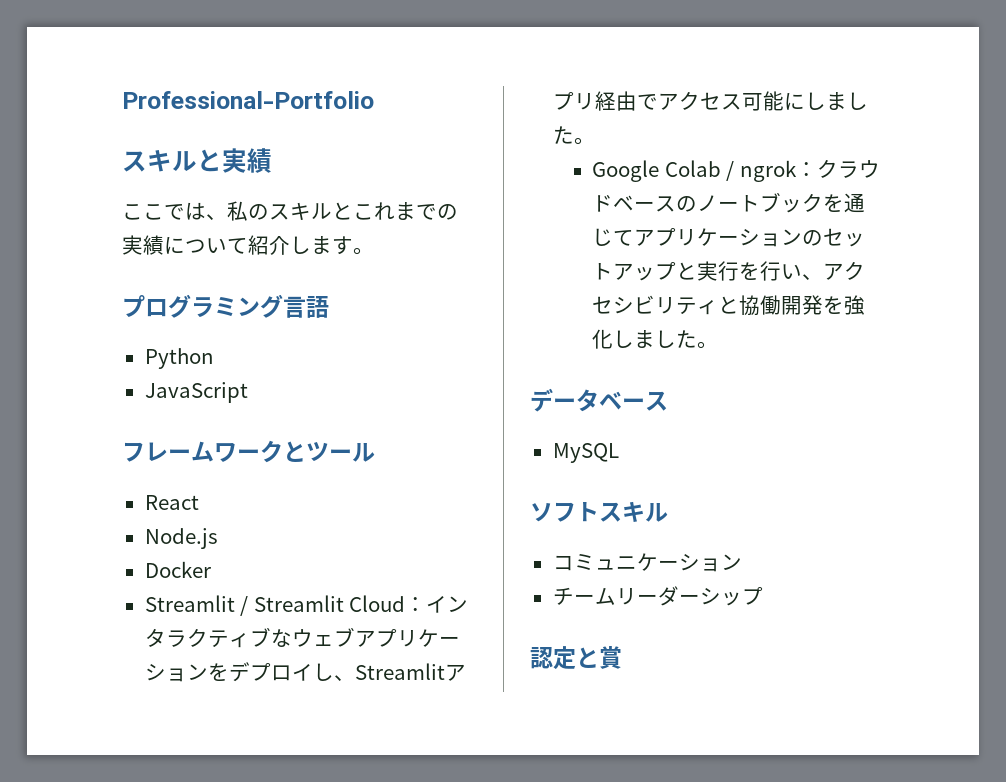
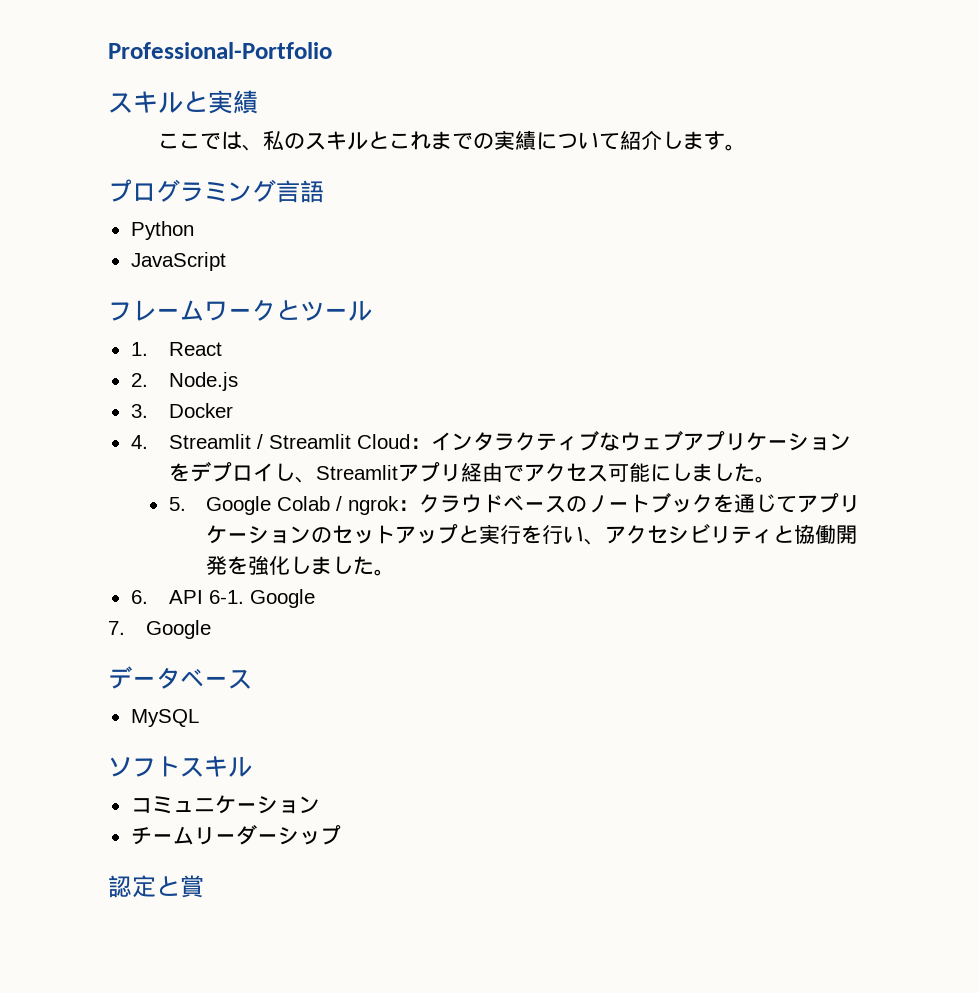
- React
+ 1. React
- Node.js
+ 2. Node.js
- Docker
+ 3. Docker
- Streamlit / Streamlit Cloud：インタラクティブなウェブアプリケーションをデプロイし、Streamlitアプリ経由でアクセス可能にしました。
+ 4. Streamlit / Streamlit Cloud：インタラクティブなウェブアプリケーションをデプロイし、Streamlitアプリ経由でアクセス可能にしました。
- Google Colab / ngrok：クラウドベースのノートブックを通じてアプリケーションのセットアップと実行を行い、アクセシビリティと協働開発を強化しました。
+ 5. Google Colab / ngrok：クラウドベースのノートブックを通じてアプリケーションのセットアップと実行を行い、アクセシビリティと協働開発を強化しました。
+ 6. API 6-1. Google
+ 7. Google

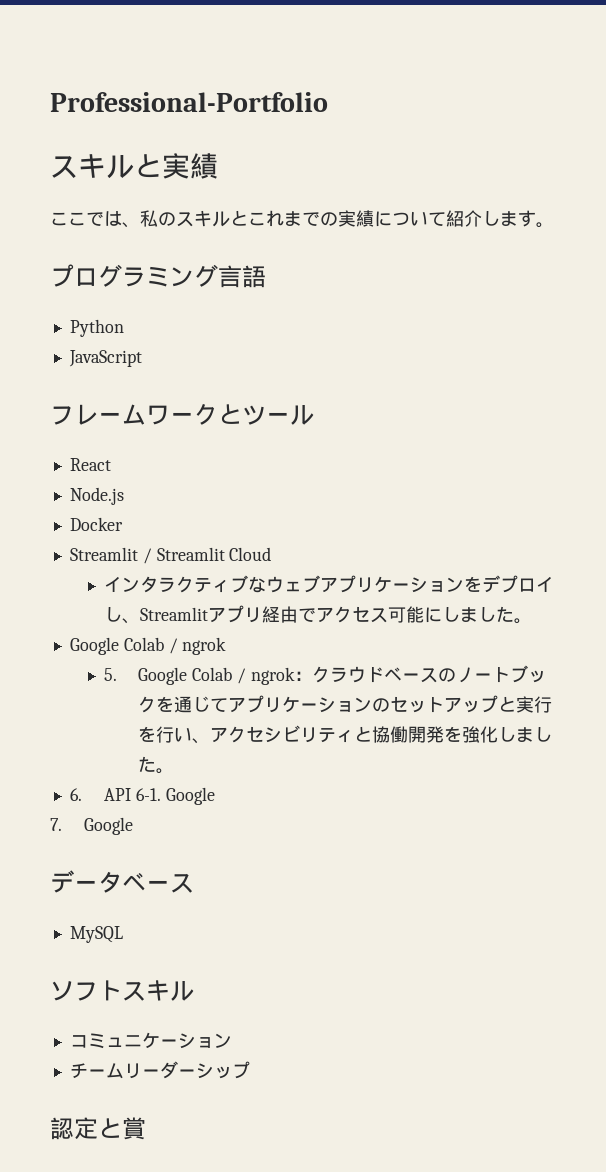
- 1. React
+ React
- 2. Node.js
+ Node.js
- 3. Docker
+ Docker
- 4. Streamlit / Streamlit Cloud：インタラクティブなウェブアプリケーションをデプロイし、Streamlitアプリ経由でアクセス可能にしました。
+ Streamlit / Streamlit Cloud
+ インタラクティブなウェブアプリケーションをデプロイし、Streamlitアプリ経由でアクセス可能にしました。
+ Google Colab / ngrok

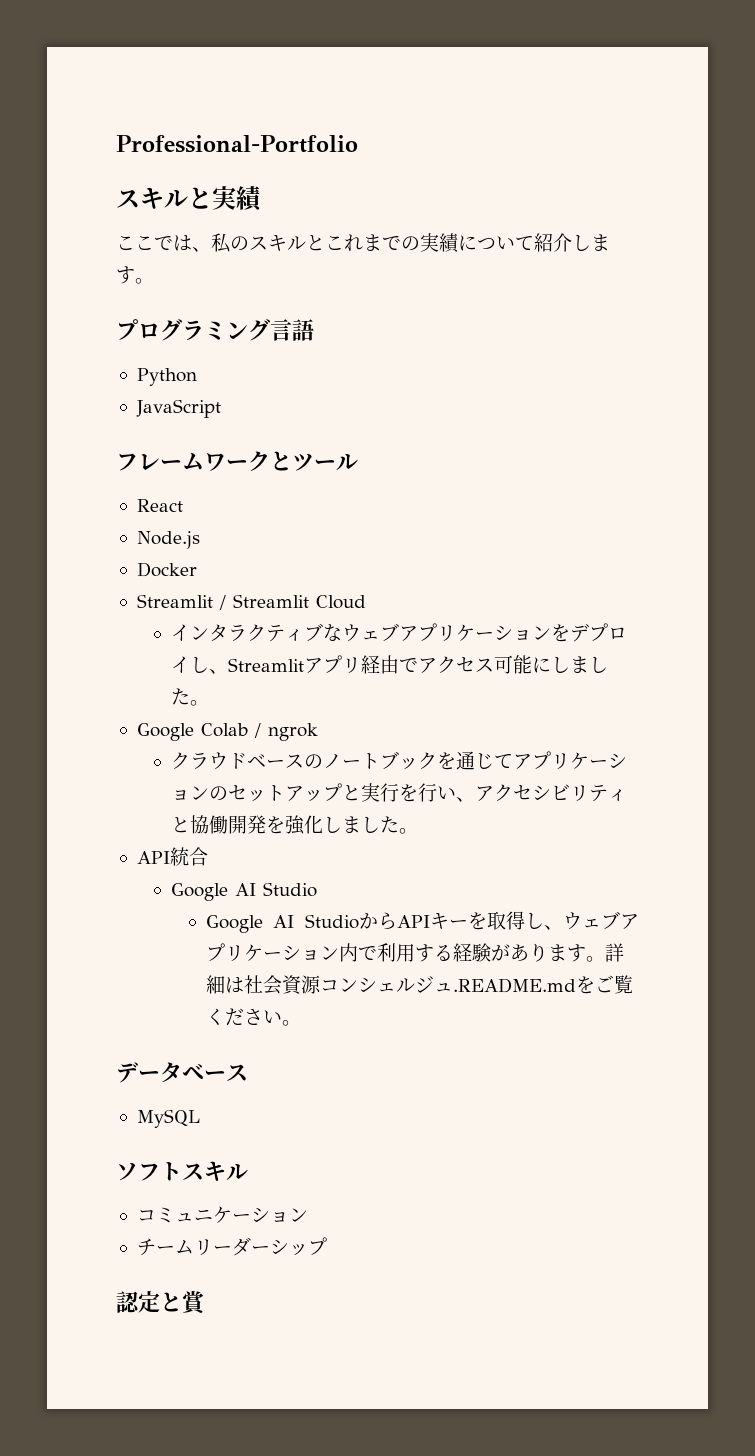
- 5. Google Colab / ngrok：クラウドベースのノートブックを通じてアプリケーションのセットアップと実行を行い、アクセシビリティと協働開発を強化しました。
+ クラウドベースのノートブックを通じてアプリケーションのセットアップと実行を行い、アクセシビリティと協働開発を強化しました。
- 6. API 6-1. Google
- 7. Google
+ API統合
+ Google AI Studio
+ Google AI StudioからAPIキーを取得し、ウェブアプリケーション内で利用する経験があります。詳細は社会資源コンシェルジュ.README.mdをご覧ください。

